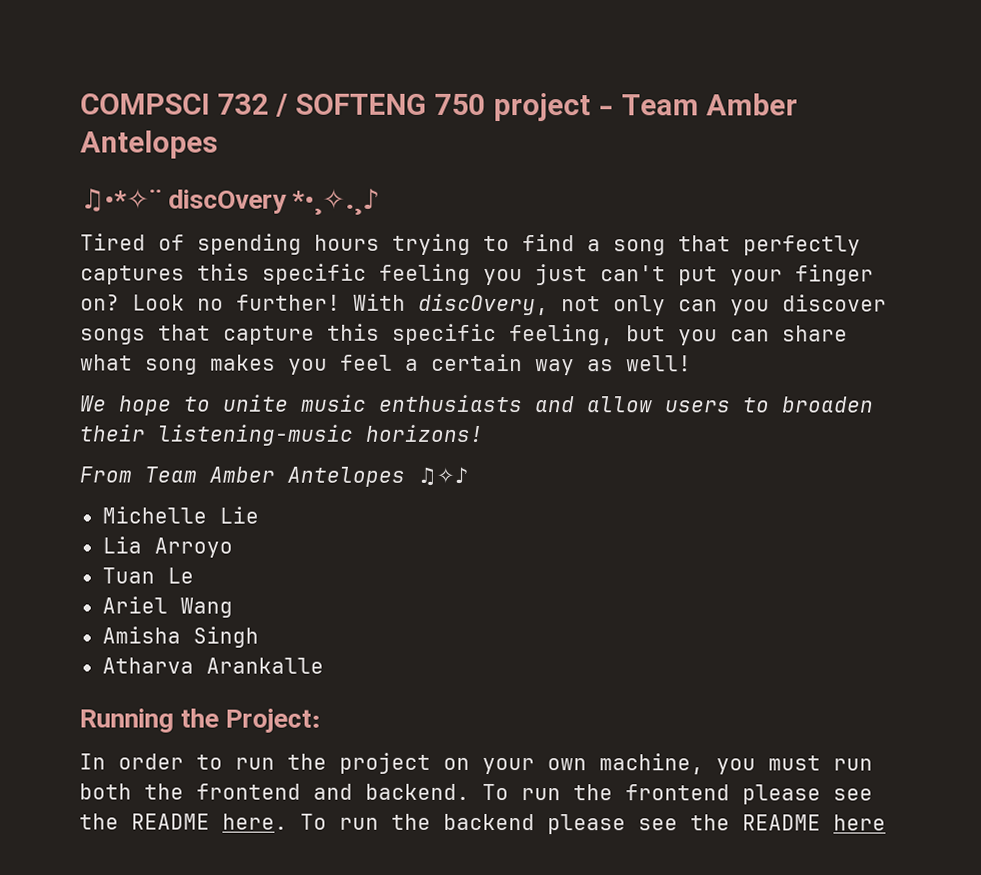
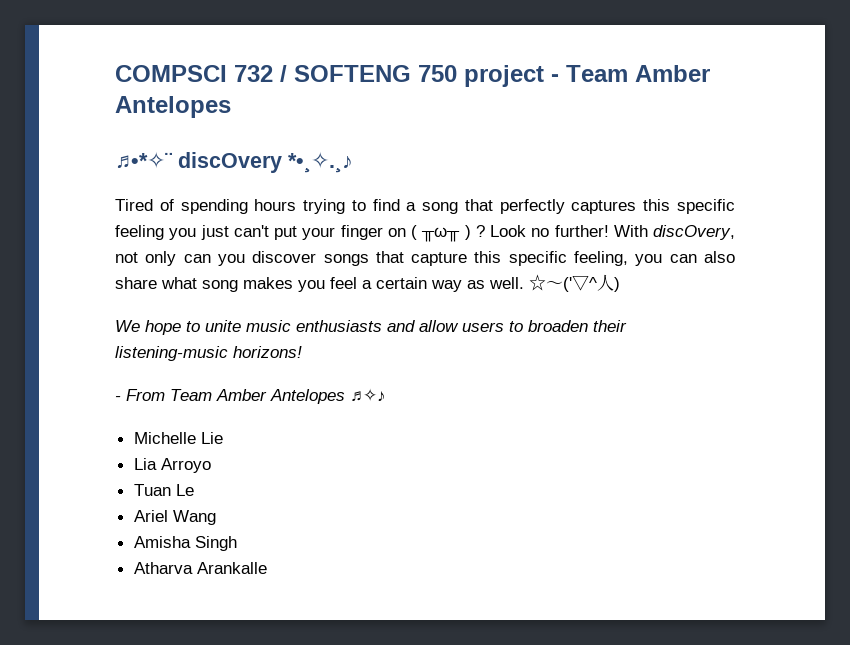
- Tired of spending hours trying to find a song that perfectly captures this specific feeling you just can't put your finger on?
+ Tired of spending hours trying to find a song that perfectly captures this specific feeling you just can't put your finger on ( ╥ω╥ ) ?
- With discOvery, not only can you discover songs that capture this specific feeling, but you can share what song makes you feel a certain way as well!
+ With discOvery, not only can you discover songs that capture this specific feeling, you can also share what song makes you feel a certain way as well. ☆～('▽^人)
- From Team Amber Antelopes ♫✧♪
+ - From Team Amber Antelopes ♫✧♪
- Running the Project:
- In order to run the project on your own machine, you must run both the frontend and backend. To run the frontend please see the README here. To run the backend please see the README here

